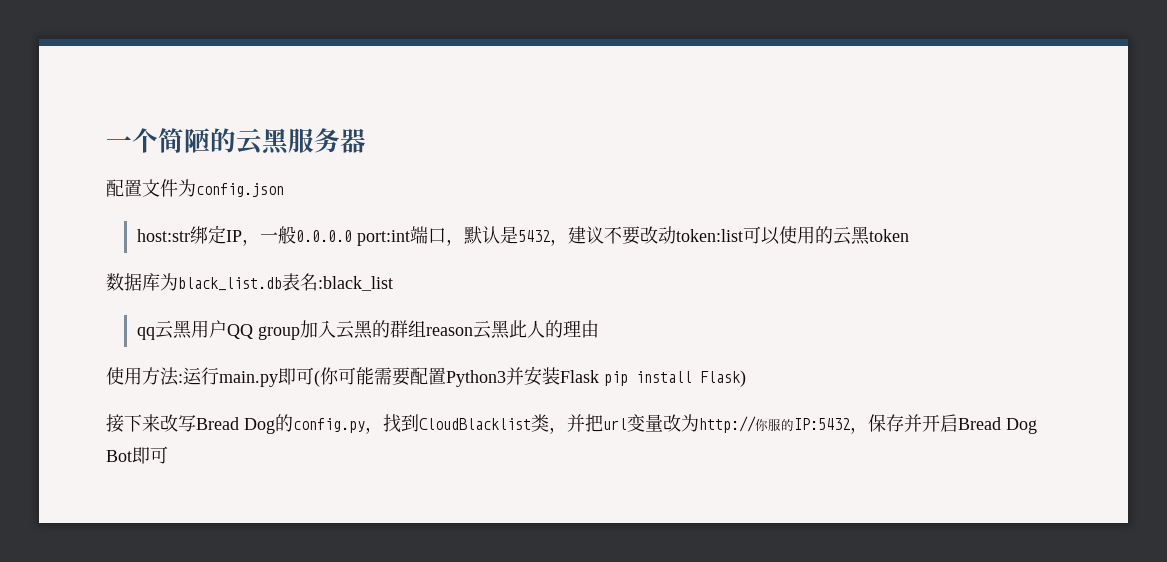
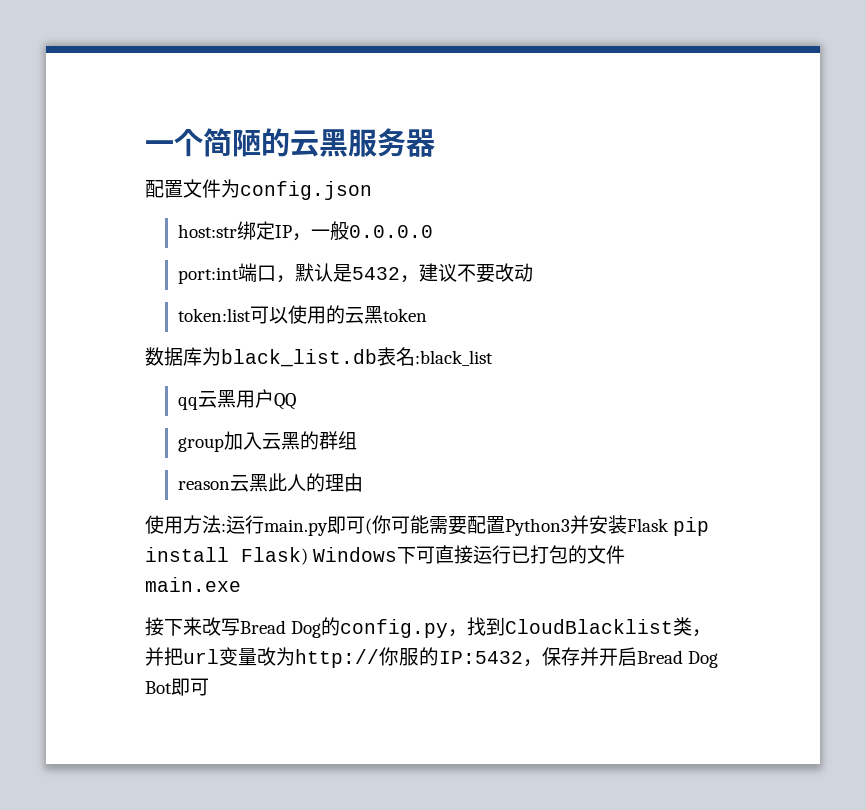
- host:str绑定IP，一般0.0.0.0 port:int端口，默认是5432，建议不要改动token:list可以使用的云黑token
+ host:str绑定IP，一般0.0.0.0
+ port:int端口，默认是5432，建议不要改动
+ token:list可以使用的云黑token
- qq云黑用户QQ group加入云黑的群组reason云黑此人的理由
+ qq云黑用户QQ
+ group加入云黑的群组
+ reason云黑此人的理由
- 使用方法:运行main.py即可(你可能需要配置Python3并安装Flask pip install Flask)
+ 使用方法:运行main.py即可(你可能需要配置Python3并安装Flask pip install Flask) Windows下可直接运行已打包的文件main.exe

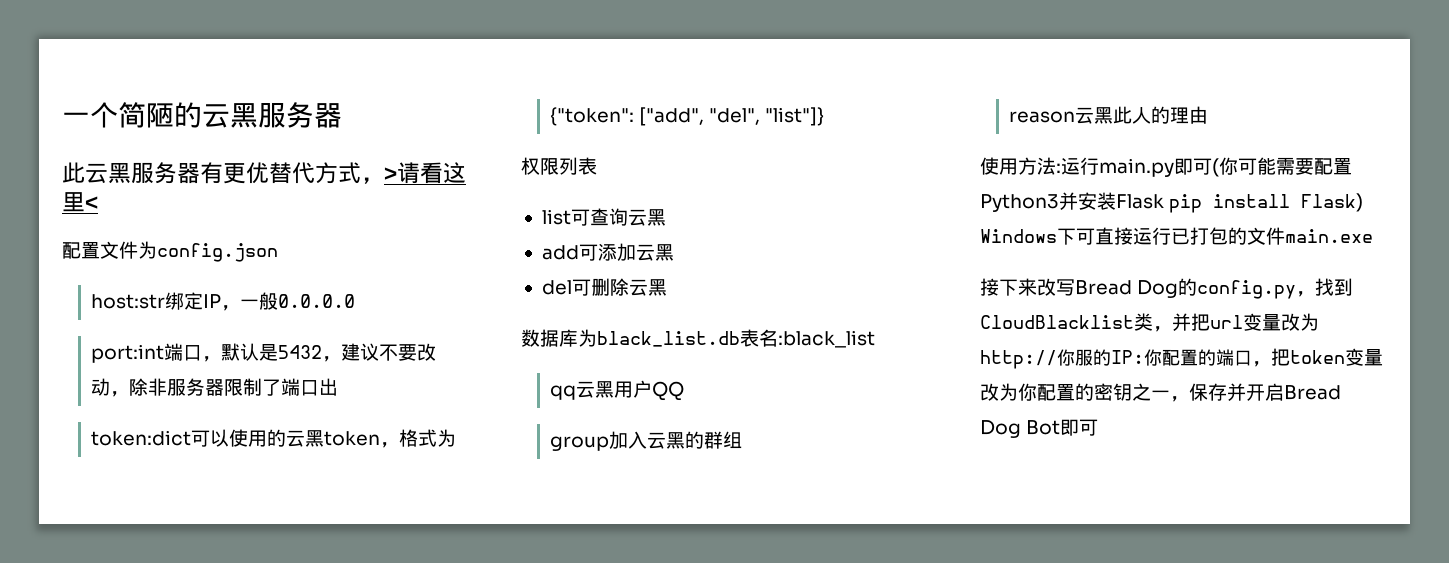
+ 此云黑服务器有更优替代方式，>请看这里<
- port:int端口，默认是5432，建议不要改动
- token:list可以使用的云黑token
+ port:int端口，默认是5432，建议不要改动，除非服务器限制了端口出
+ token:dict可以使用的云黑token，格式为{"token": ["add", "del", "list"]}
+ 权限列表
+ list可查询云黑
+ add可添加云黑
+ del可删除云黑
- 接下来改写Bread Dog的config.py，找到CloudBlacklist类，并把url变量改为http://你服的IP:5432，保存并开启Bread Dog Bot即可
+ 接下来改写Bread Dog的config.py，找到CloudBlacklist类，并把url变量改为http://你服的IP:你配置的端口，把token变量改为你配置的密钥之一，保存并开启Bread Dog Bot即可

